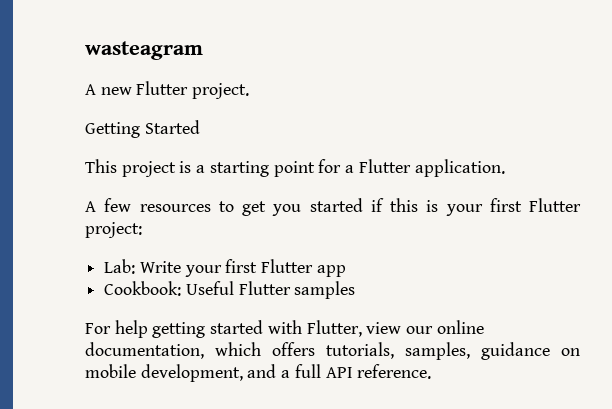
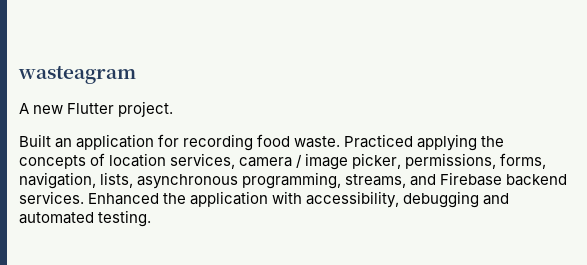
- Getting Started
- This project is a starting point for a Flutter application.
- A few resources to get you started if this is your first Flutter project:
- Lab: Write your first Flutter app
- Cookbook: Useful Flutter samples
- For help getting started with Flutter, view our online documentation, which offers tutorials, samples, guidance on mobile development, and a full API reference.
+ Built an application for recording food waste. Practiced applying the concepts of location services, camera / image picker, permissions, forms, navigation, lists, asynchronous programming, streams, and Firebase backend services. Enhanced the application with accessibility, debugging and automated testing.

